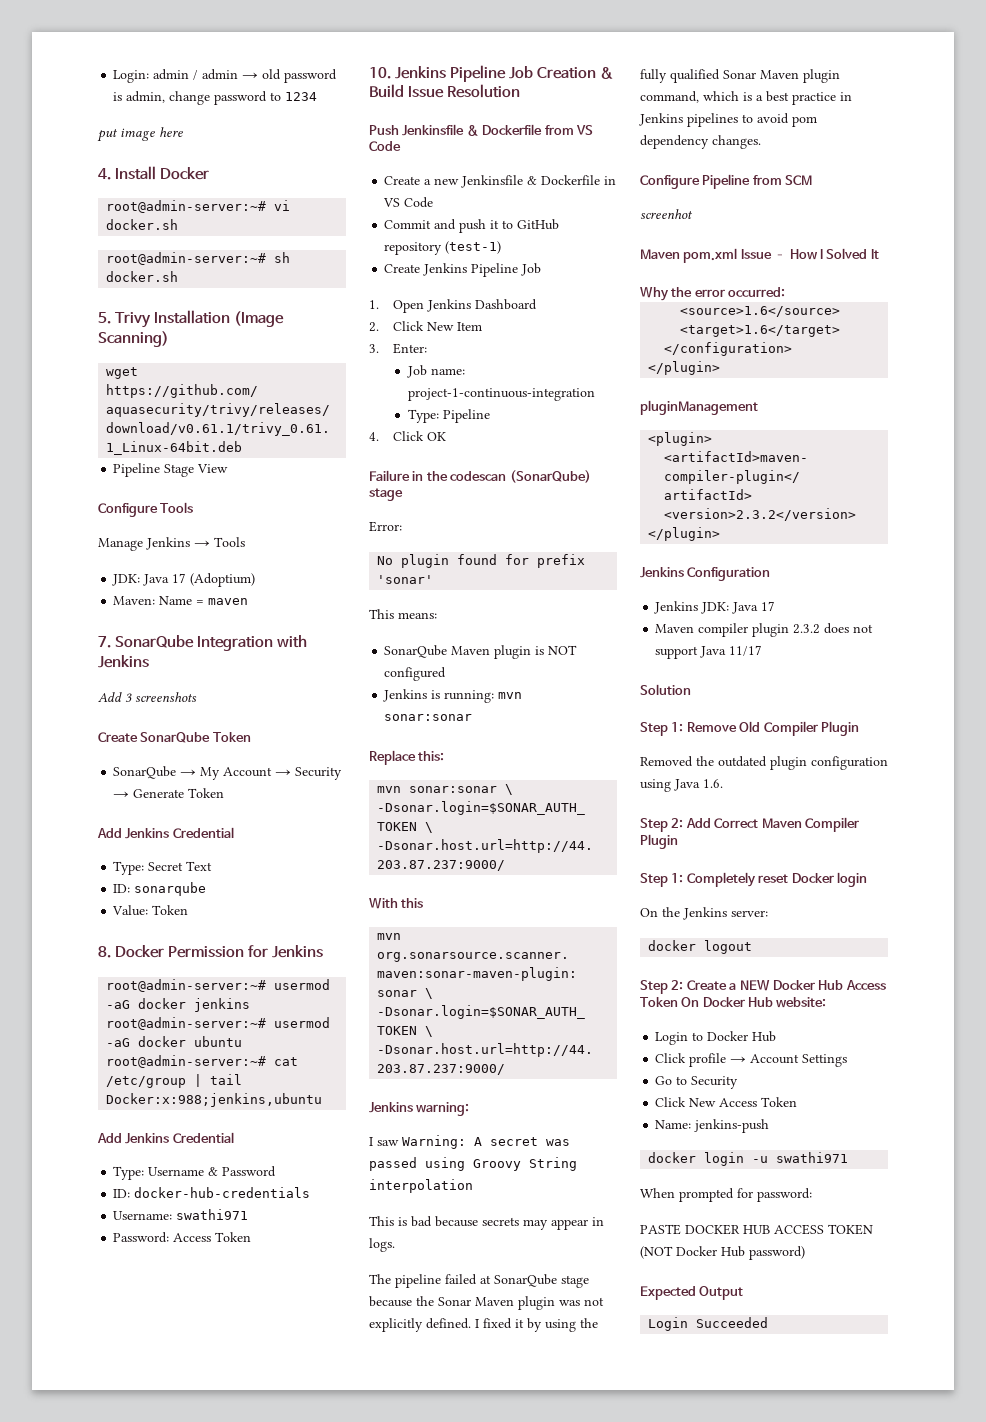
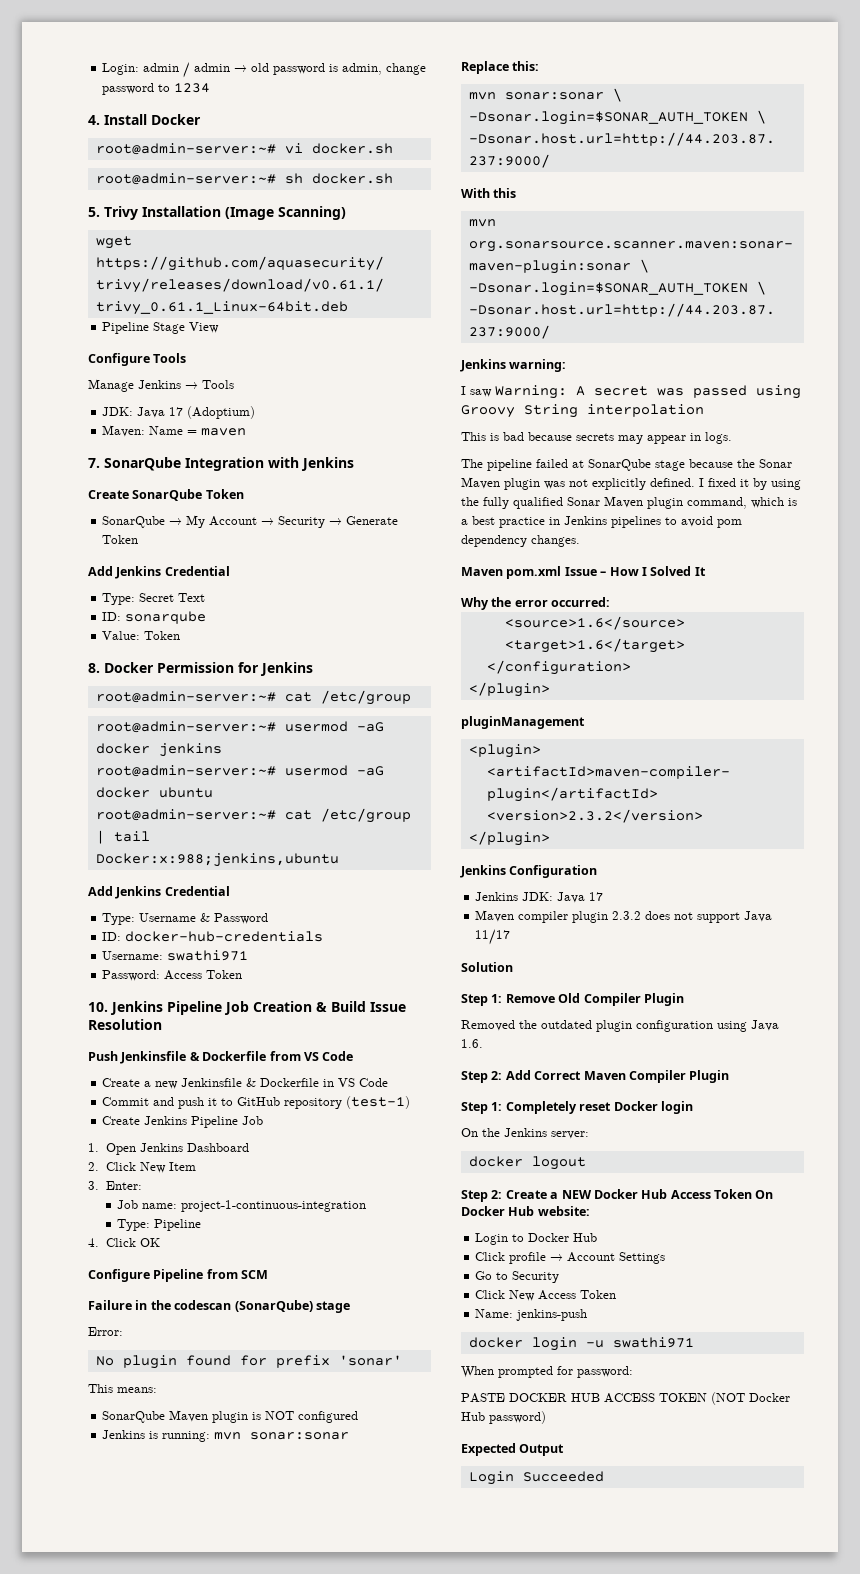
- put image here
- Add 3 screenshots
  8. Docker Permission for Jenkins
+ root@admin-server:~# cat /etc/group
+ Configure Pipeline from SCM
- Configure Pipeline from SCM
- screenhot

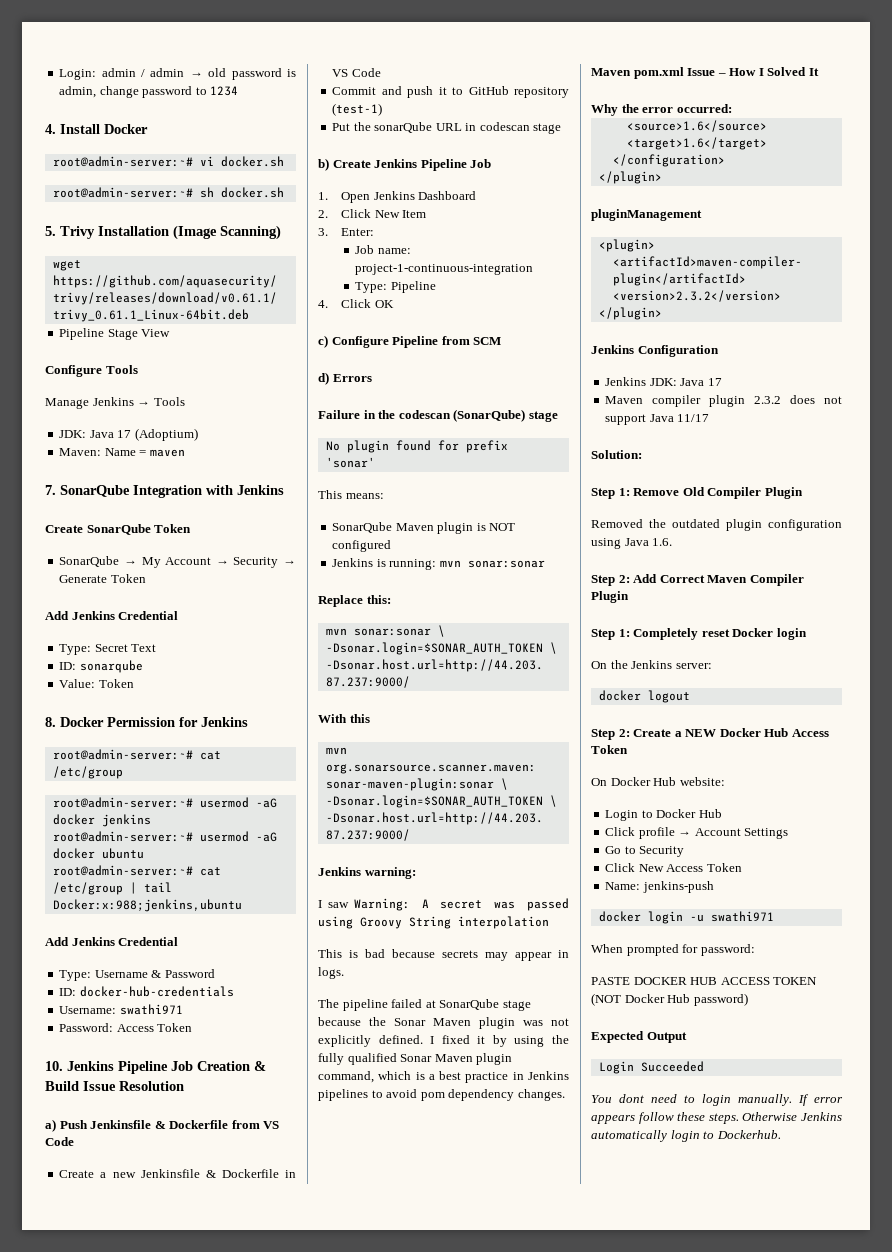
- Push Jenkinsfile & Dockerfile from VS Code
+ a) Push Jenkinsfile & Dockerfile from VS Code
- Create Jenkins Pipeline Job
+ Put the sonarQube URL in codescan stage
+ b) Create Jenkins Pipeline Job
- Configure Pipeline from SCM
+ c) Configure Pipeline from SCM
+ d) Errors
- Error:
- Solution
+ Solution:
- Step 2: Create a NEW Docker Hub Access Token On Docker Hub website:
+ Step 2: Create a NEW Docker Hub Access Token
+ On Docker Hub website:
+ You dont need to login manually. If error appears follow these steps. Otherwise Jenkins automatically login to Dockerhub.

